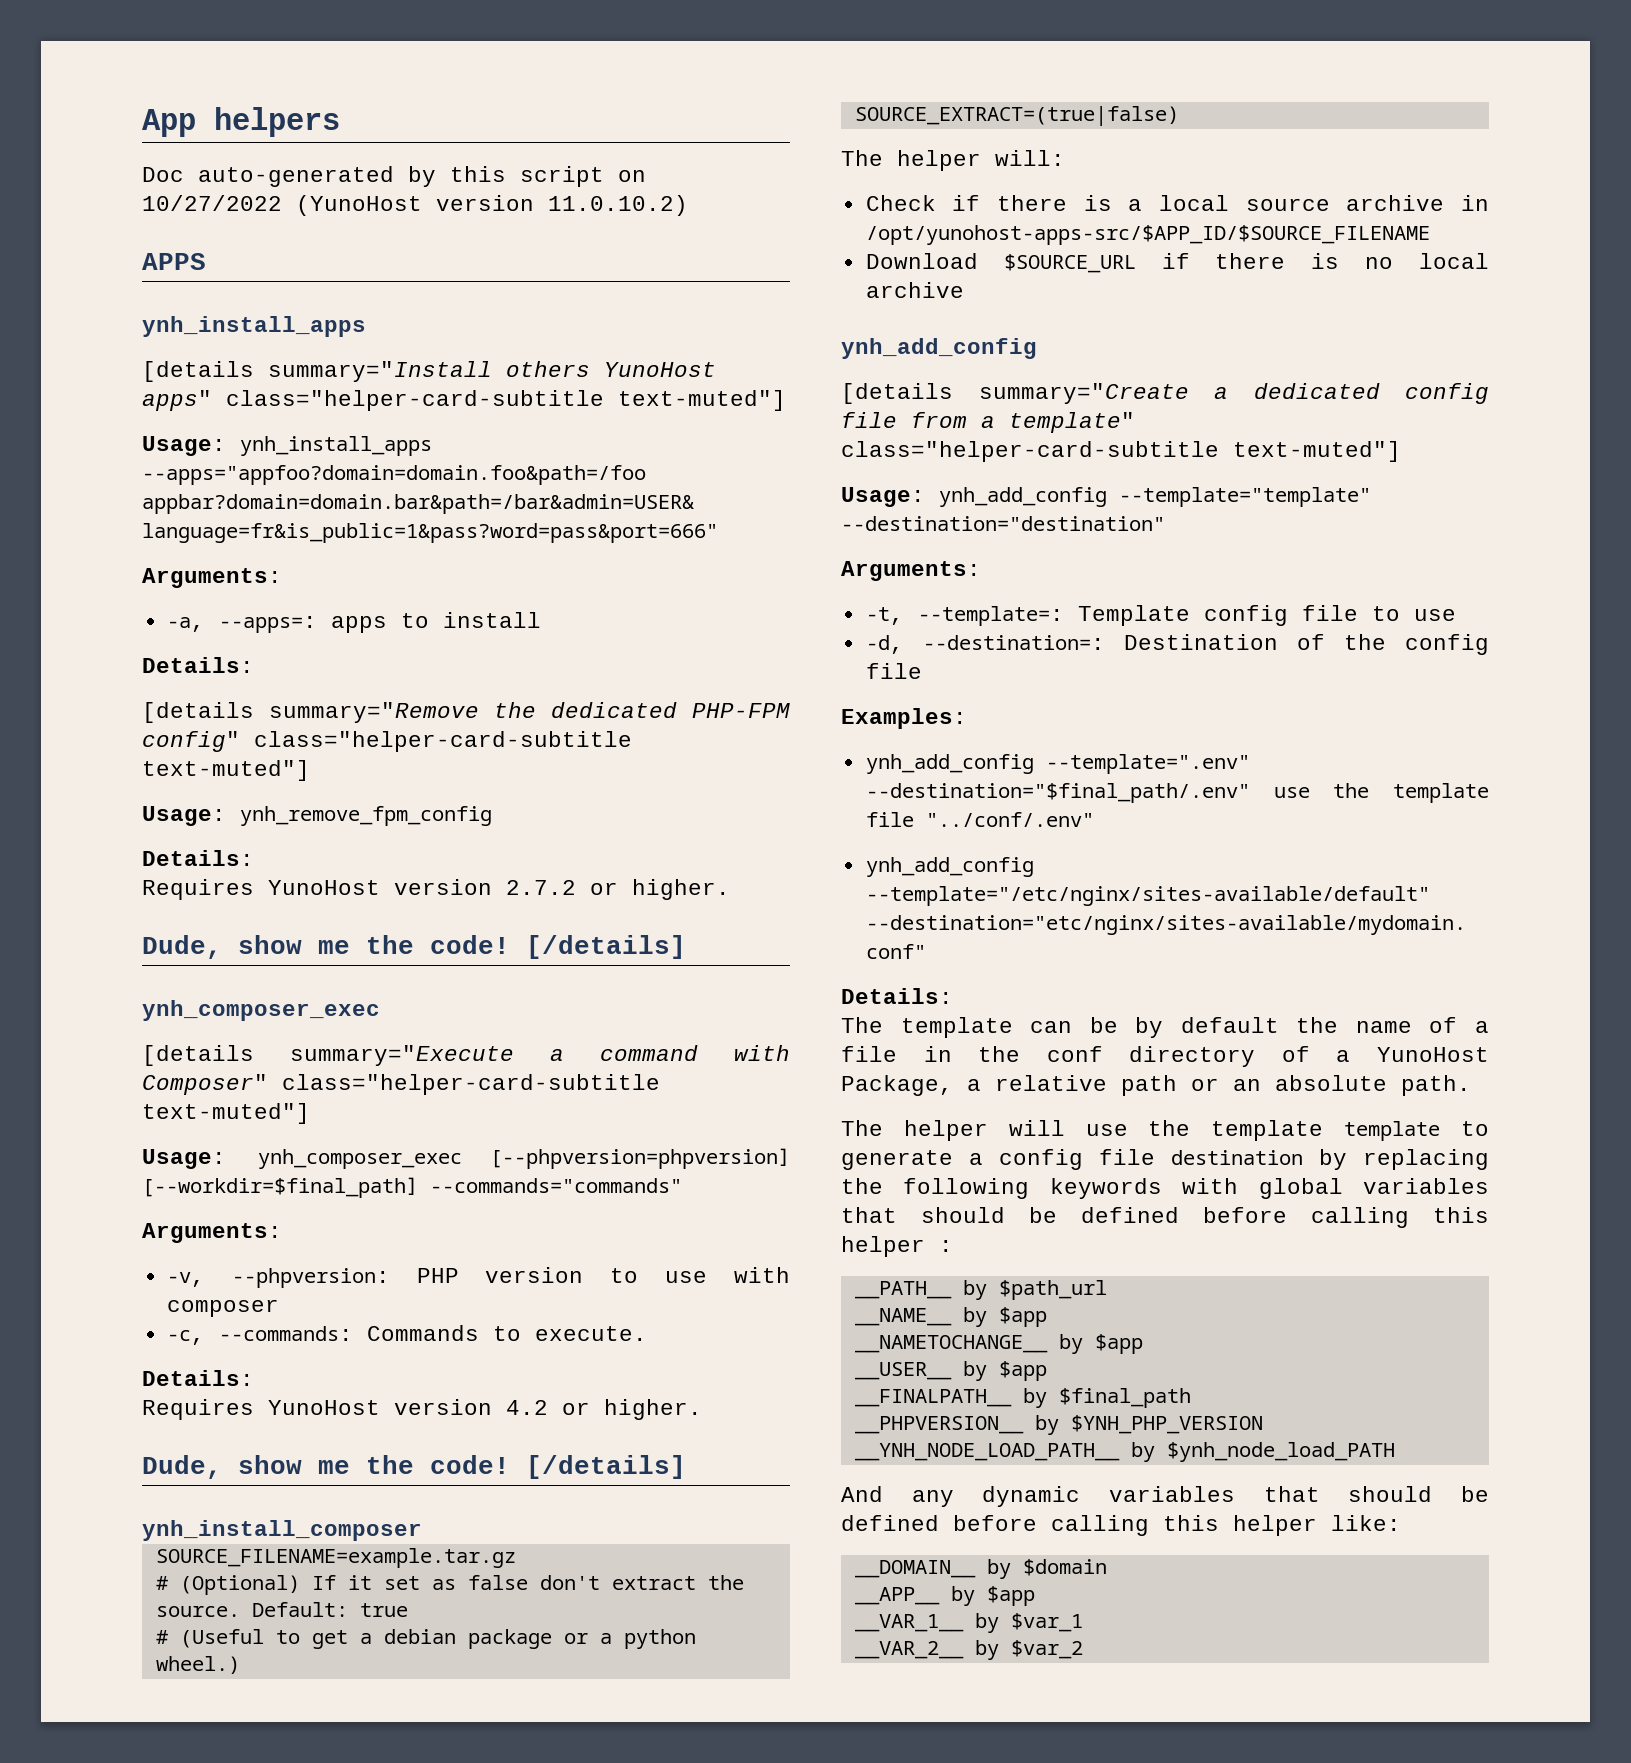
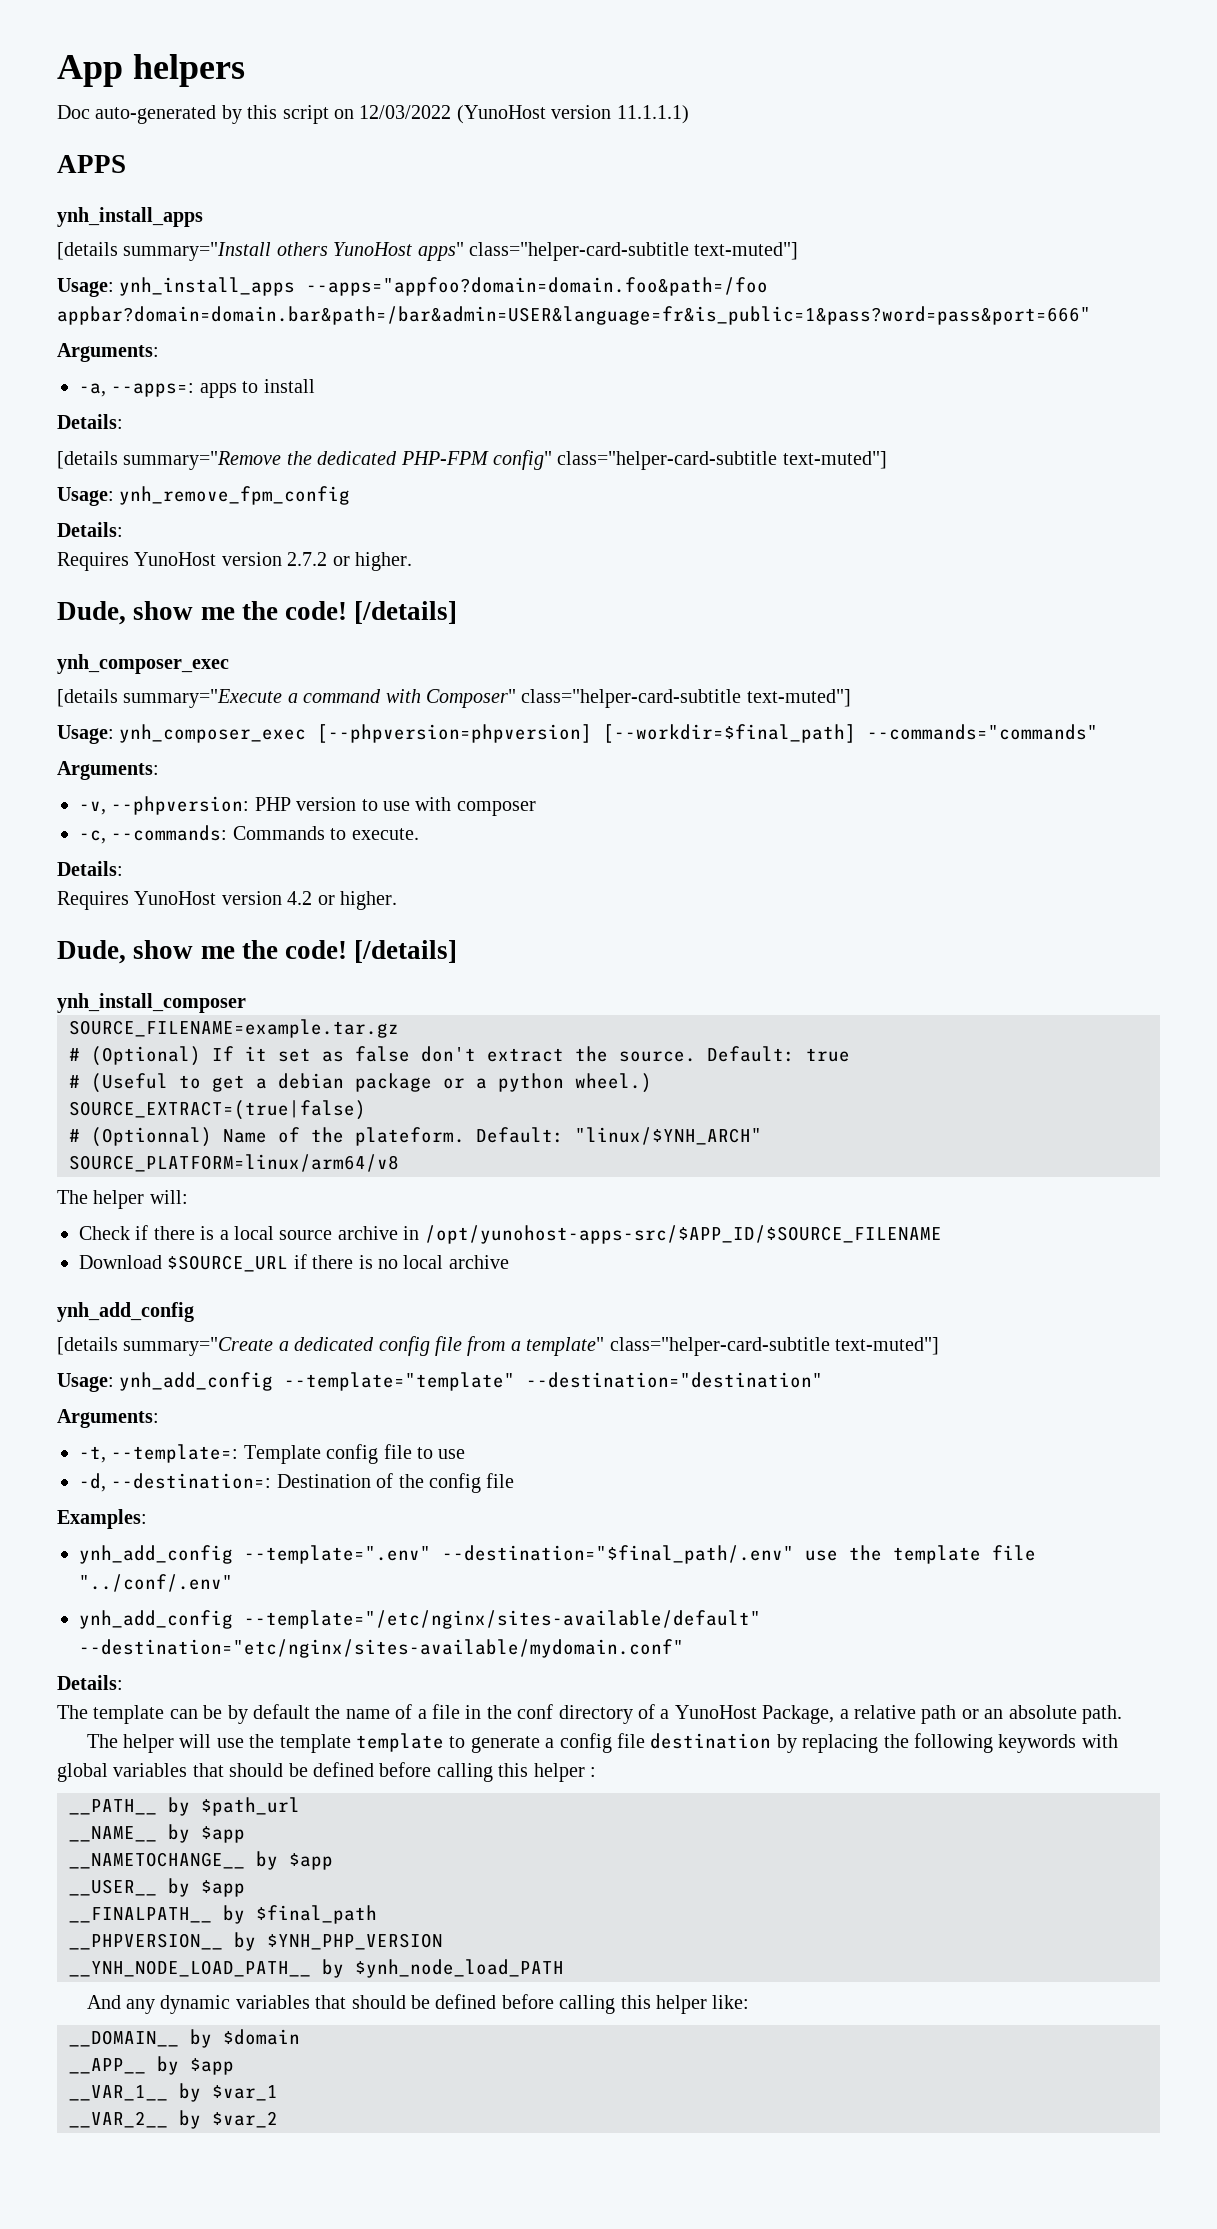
- Doc auto-generated by this script on 10/27/2022 (YunoHost version 11.0.10.2)
+ Doc auto-generated by this script on 12/03/2022 (YunoHost version 11.1.1.1)
+ # (Optionnal) Name of the plateform. Default: "linux/$YNH_ARCH"
+ SOURCE_PLATFORM=linux/arm64/v8

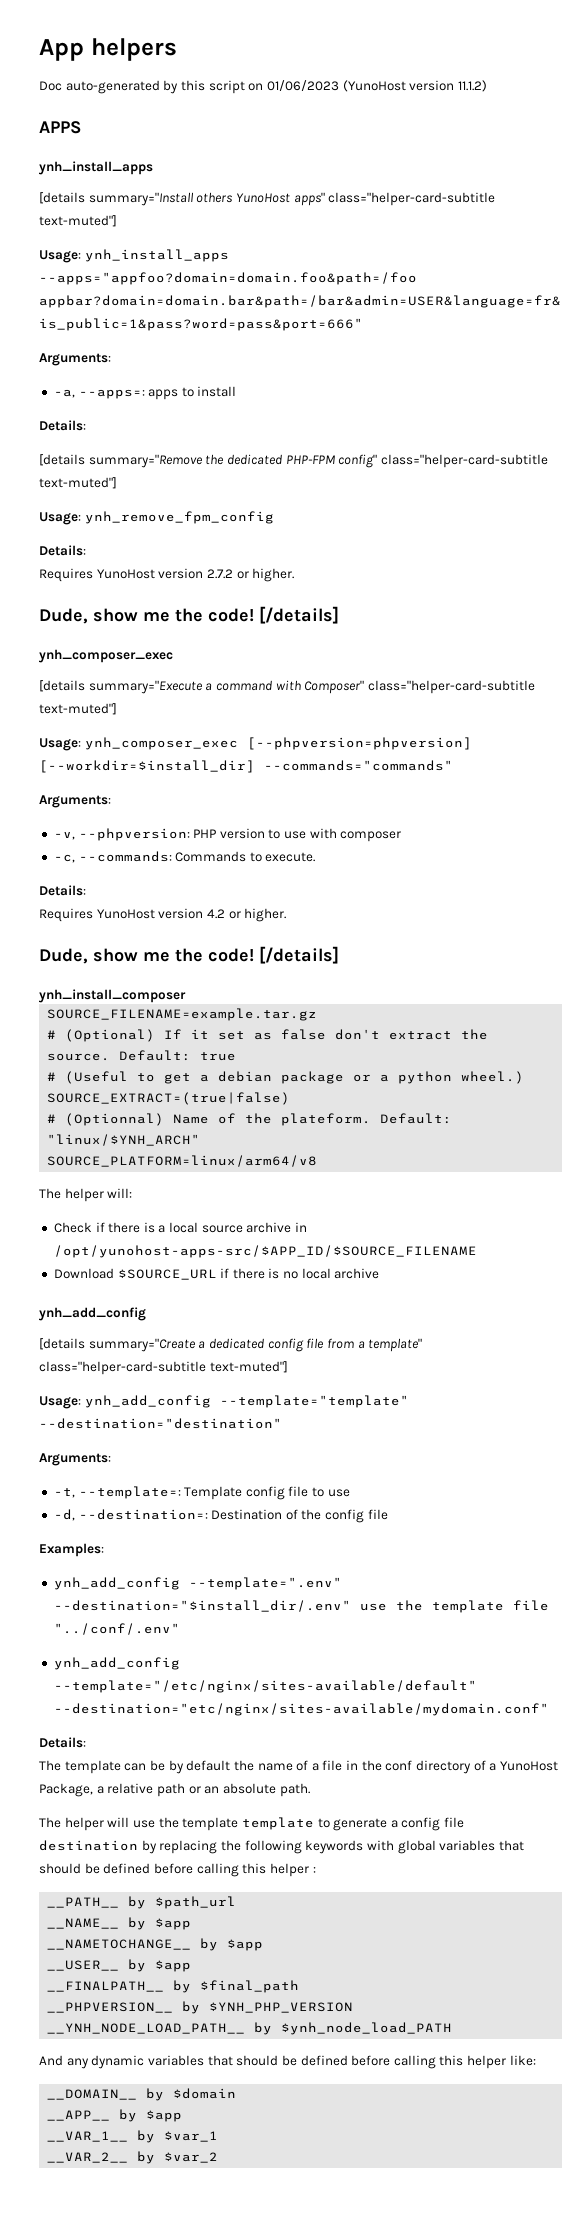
- Doc auto-generated by this script on 12/03/2022 (YunoHost version 11.1.1.1)
+ Doc auto-generated by this script on 01/06/2023 (YunoHost version 11.1.2)
- Usage: ynh_composer_exec [--phpversion=phpversion] [--workdir=$final_path] --commands="commands"
+ Usage: ynh_composer_exec [--phpversion=phpversion] [--workdir=$install_dir] --commands="commands"
- ynh_add_config --template=".env" --destination="$final_path/.env" use the template file "../conf/.env"
+ ynh_add_config --template=".env" --destination="$install_dir/.env" use the template file "../conf/.env"

